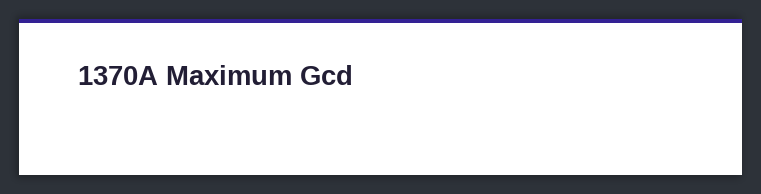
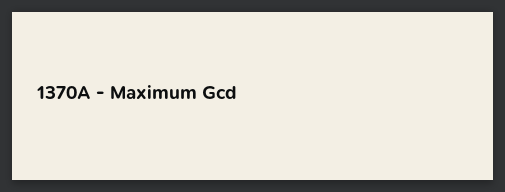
- 1370A Maximum Gcd
+ 1370A - Maximum Gcd

